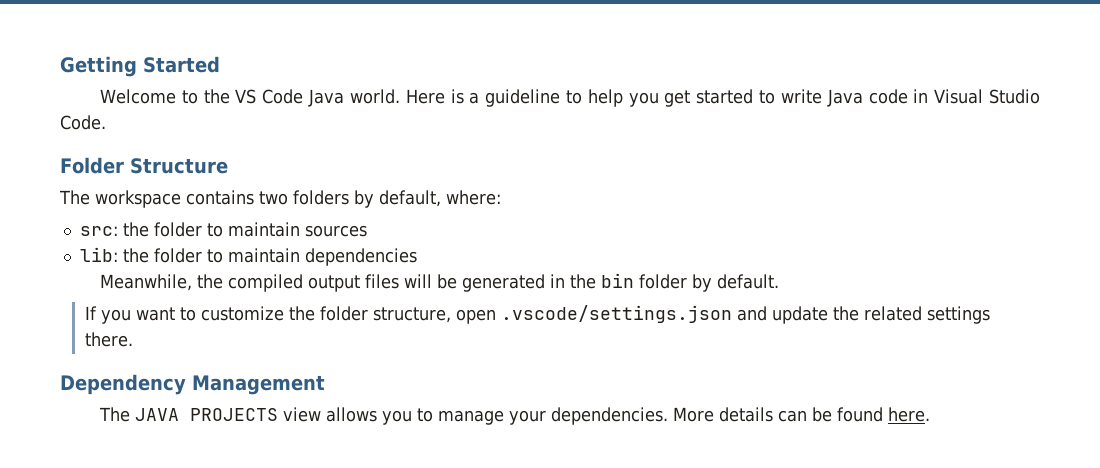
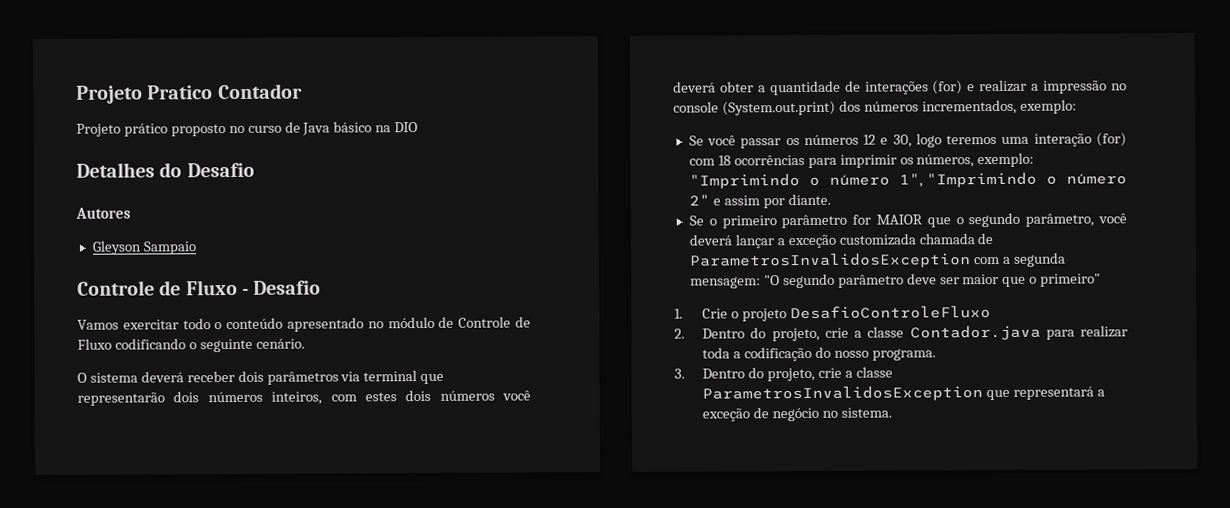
- Getting Started
- Welcome to the VS Code Java world. Here is a guideline to help you get started to write Java code in Visual Studio Code.
- Folder Structure
- The workspace contains two folders by default, where:
- src: the folder to maintain sources
- lib: the folder to maintain dependencies
- Meanwhile, the compiled output files will be generated in the bin folder by default.
- If you want to customize the folder structure, open .vscode/settings.json and update the related settings there.
- Dependency Management
- The JAVA PROJECTS view allows you to manage your dependencies. More details can be found here.
+ Projeto Pratico Contador
+ Projeto prático proposto no curso de Java básico na DIO
+ Detalhes do Desafio
+ Autores
+ Gleyson Sampaio
+ Controle de Fluxo - Desafio
+ Vamos exercitar todo o conteúdo apresentado no módulo de Controle de Fluxo codificando o seguinte cenário.
+ O sistema deverá receber dois parâmetros via terminal que representarão dois números inteiros, com estes dois números você deverá obter a quantidade de interações (for) e realizar a impressão no console (System.out.print) dos números incrementados, exemplo:
+ Se você passar os números 12 e 30, logo teremos uma interação (for) com 18 ocorrências para imprimir os números, exemplo: "Imprimindo o número 1", "Imprimindo o número 2" e assim por diante.
+ Se o primeiro parâmetro for MAIOR que o segundo parâmetro, você deverá lançar a exceção customizada chamada de ParametrosInvalidosException com a segunda mensagem: "O segundo parâmetro deve ser maior que o primeiro"
+ 1. Crie o projeto DesafioControleFluxo
+ 2. Dentro do projeto, crie a classe Contador.java para realizar toda a codificação do nosso programa.
+ 3. Dentro do projeto, crie a classe ParametrosInvalidosException que representará a exceção de negócio no sistema.

